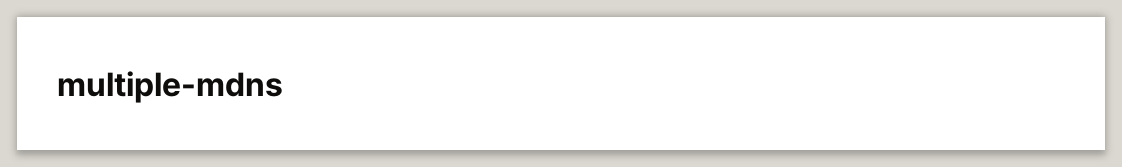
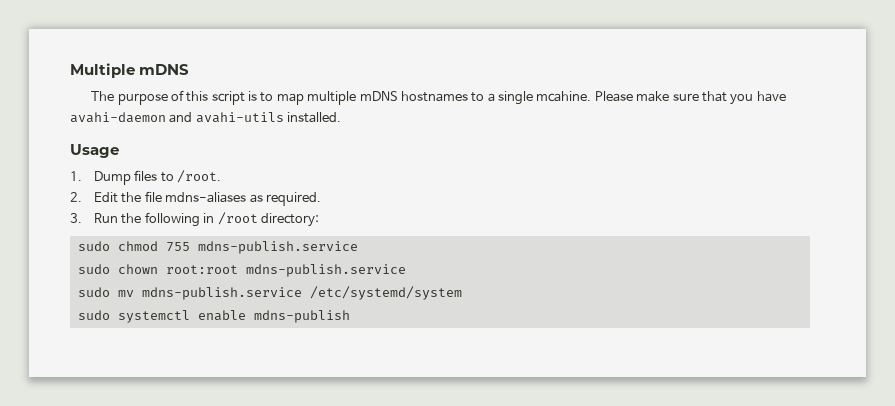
- multiple-mdns
+ Multiple mDNS
+ The purpose of this script is to map multiple mDNS hostnames to a single mcahine. Please make sure that you have avahi-daemon and avahi-utils installed.
+ Usage
+ 1. Dump files to /root.
+ 2. Edit the file mdns-aliases as required.
+ 3. Run the following in /root directory:
+ sudo chmod 755 mdns-publish.service
+ sudo chown root:root mdns-publish.service
+ sudo mv mdns-publish.service /etc/systemd/system
+ sudo systemctl enable mdns-publish

